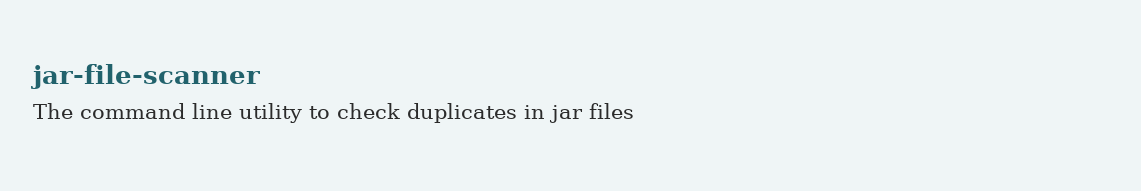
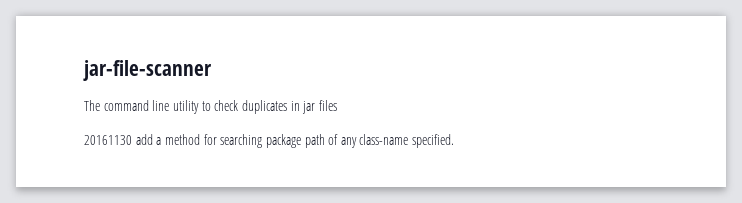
+ 20161130 add a method for searching package path of any class-name specified.

